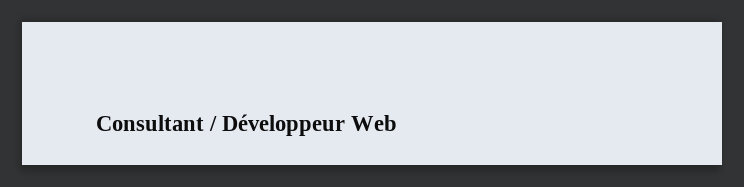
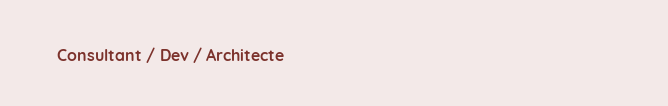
- Consultant / Développeur Web
+ Consultant / Dev / Architecte

